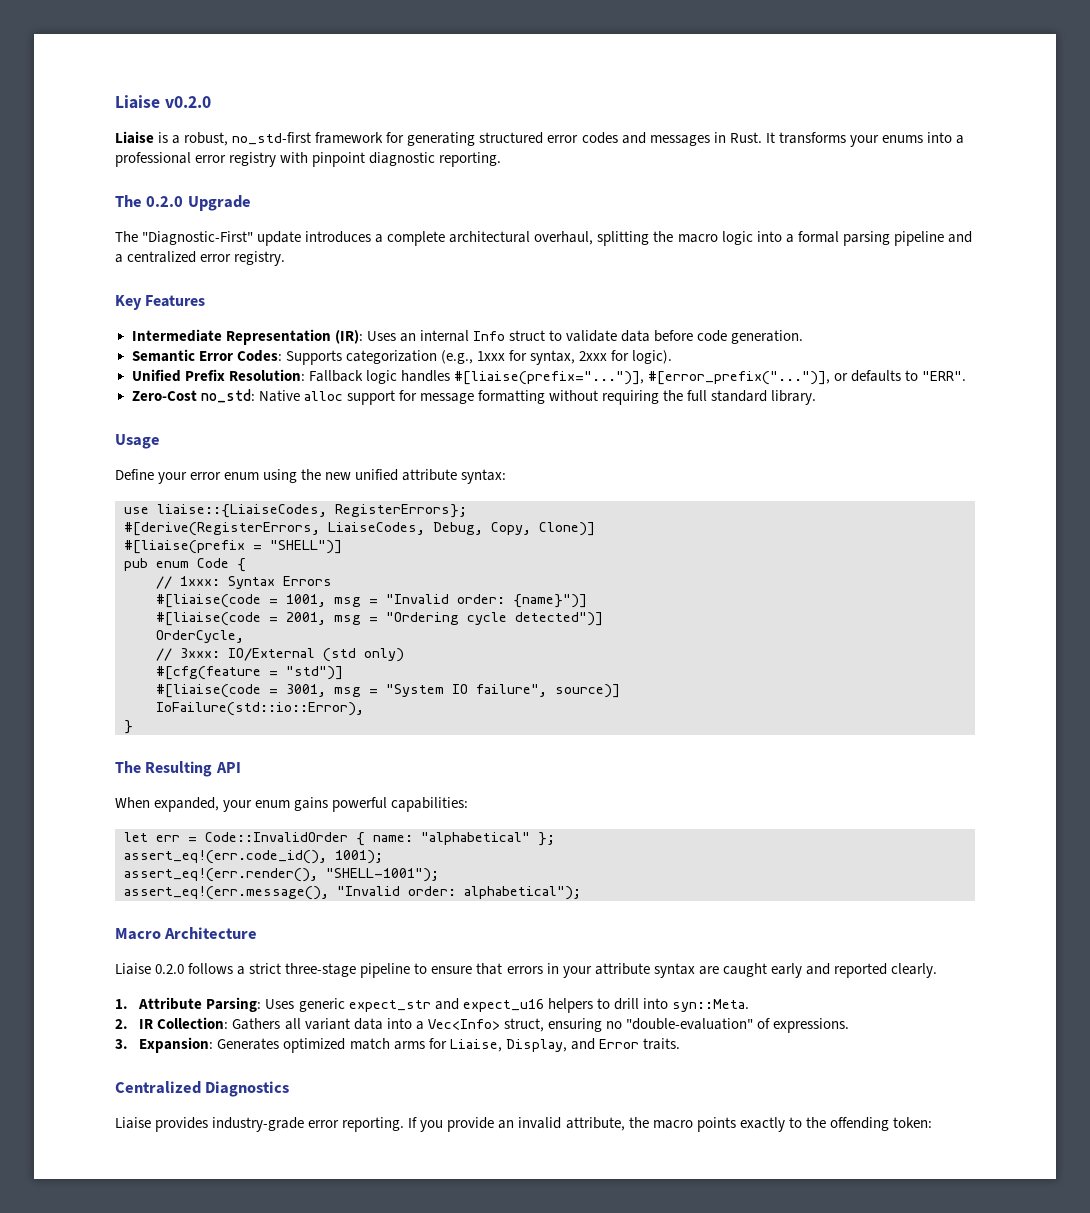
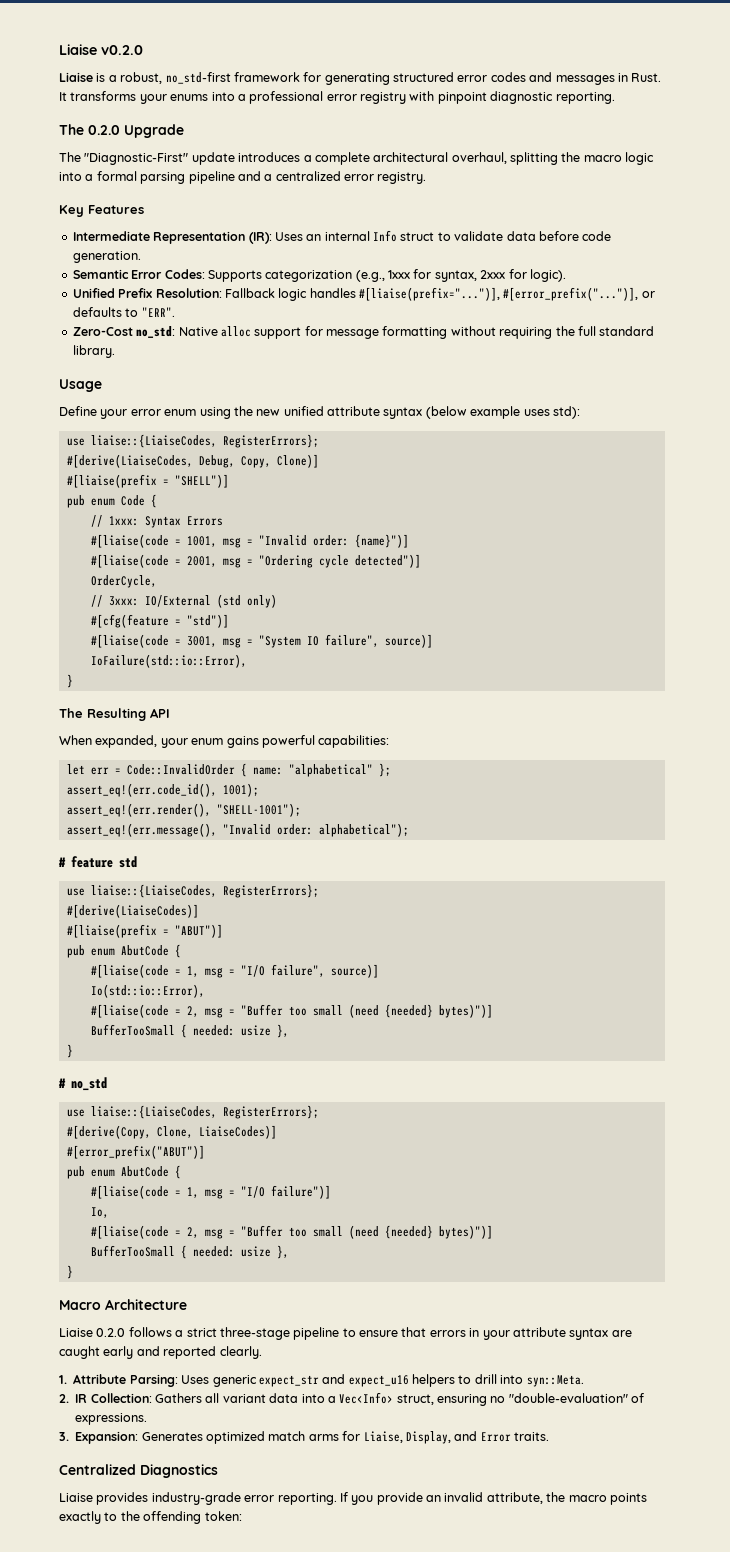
- Define your error enum using the new unified attribute syntax:
+ Define your error enum using the new unified attribute syntax (below example uses std):
  use liaise::{LiaiseCodes, RegisterErrors};
- #[derive(RegisterErrors, LiaiseCodes, Debug, Copy, Clone)]
+ #[derive(LiaiseCodes, Debug, Copy, Clone)]
+ # feature std
+ use liaise::{LiaiseCodes, RegisterErrors};
+ #[derive(LiaiseCodes)]
+ #[liaise(prefix = "ABUT")]
+ pub enum AbutCode {
+ #[liaise(code = 1, msg = "I/O failure", source)]
+ Io(std::io::Error),
+ #[liaise(code = 2, msg = "Buffer too small (need {needed} bytes)")]
+ BufferTooSmall { needed: usize },
+ }
+ # no_std
+ use liaise::{LiaiseCodes, RegisterErrors};
+ #[derive(Copy, Clone, LiaiseCodes)]
+ #[error_prefix("ABUT")]
+ pub enum AbutCode {
+ #[liaise(code = 1, msg = "I/O failure")]
+ Io,
+ #[liaise(code = 2, msg = "Buffer too small (need {needed} bytes)")]
+ BufferTooSmall { needed: usize },
+ }

